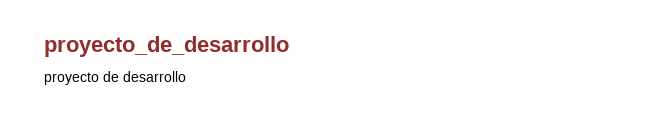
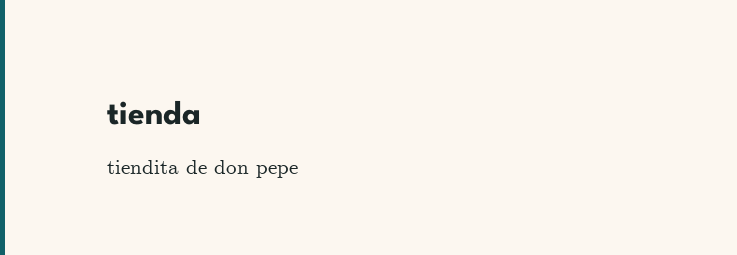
- proyecto_de_desarrollo
- proyecto de desarrollo
+ tienda
+ tiendita de don pepe

